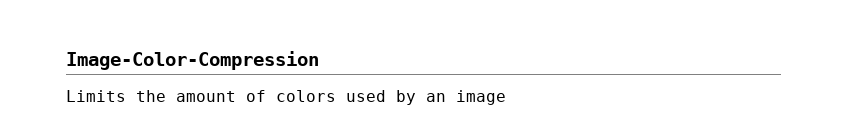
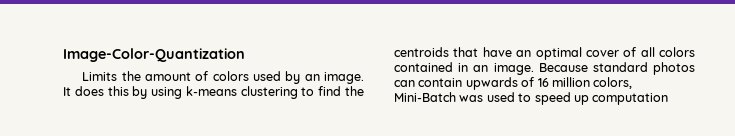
- Image-Color-Compression
+ Image-Color-Quantization
- Limits the amount of colors used by an image
+ Limits the amount of colors used by an image. It does this by using k-means clustering to find the centroids that have an optimal cover of all colors contained in an image. Because standard photos can contain upwards of 16 million colors, Mini-Batch was used to speed up computation

